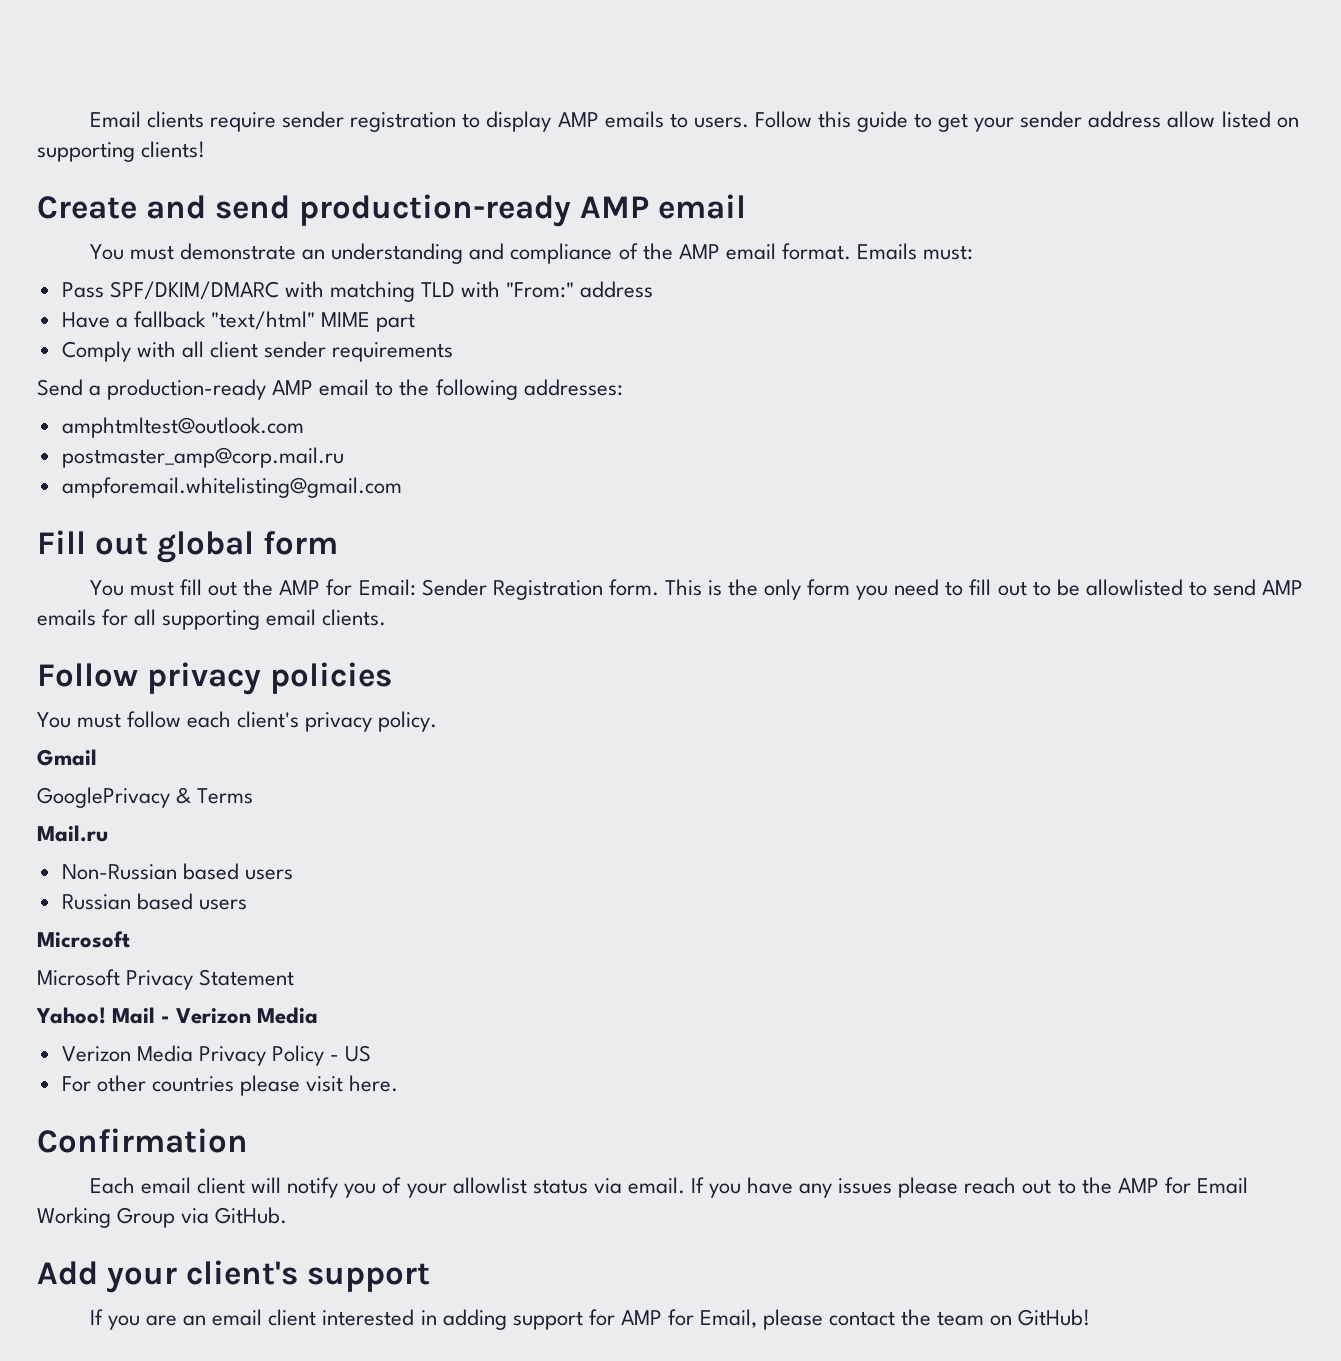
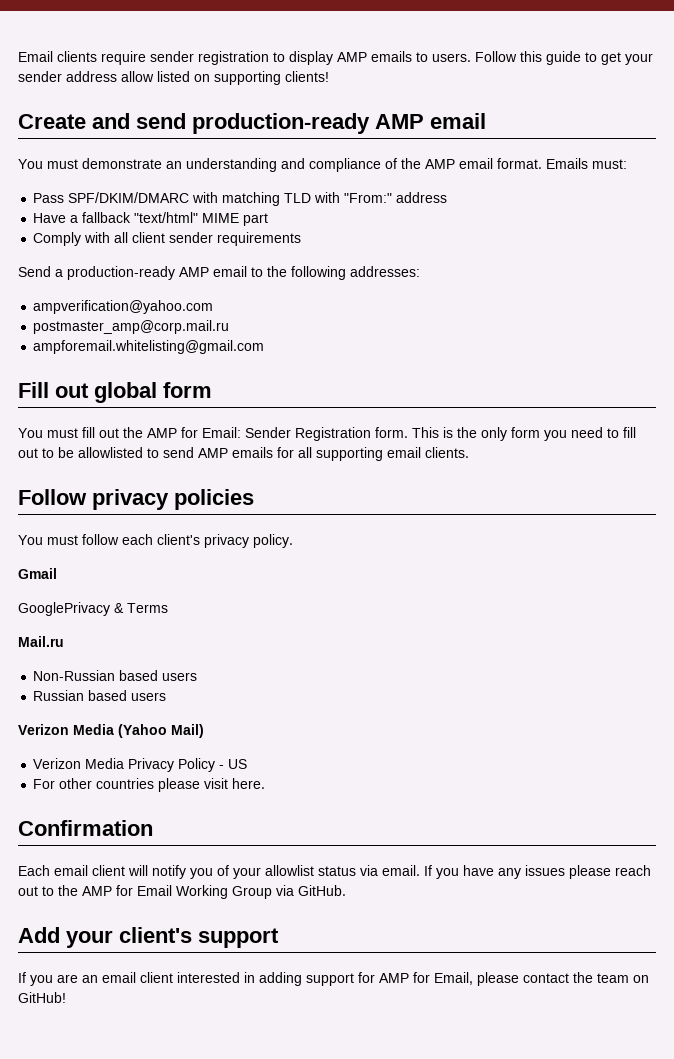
- amphtmltest@outlook.com
+ ampverification@yahoo.com
  Russian based users
- Microsoft
- Microsoft Privacy Statement
- Yahoo! Mail - Verizon Media
+ Verizon Media (Yahoo Mail)

